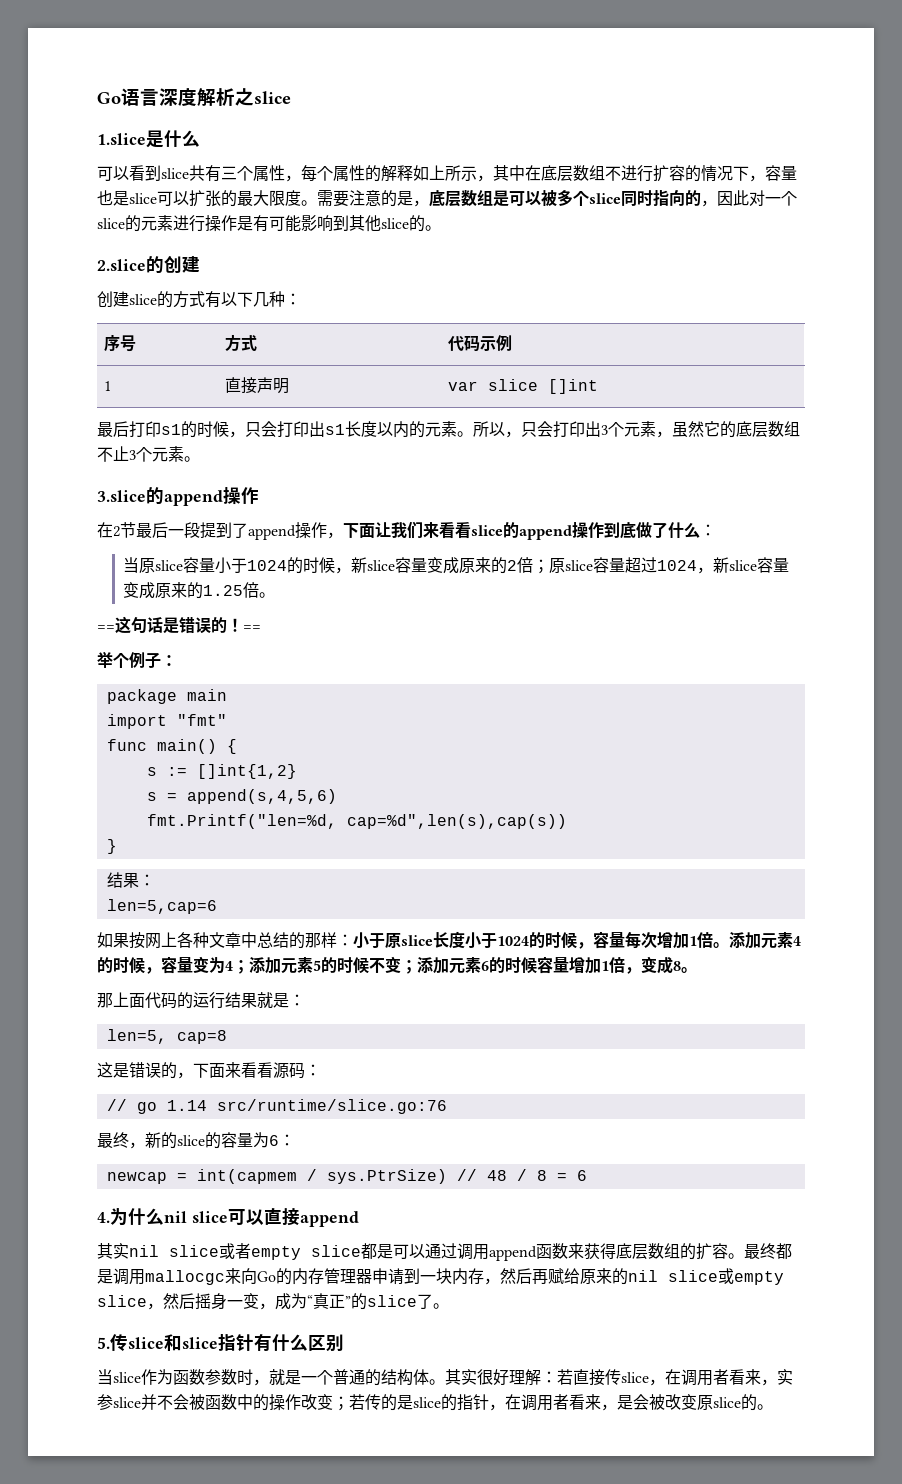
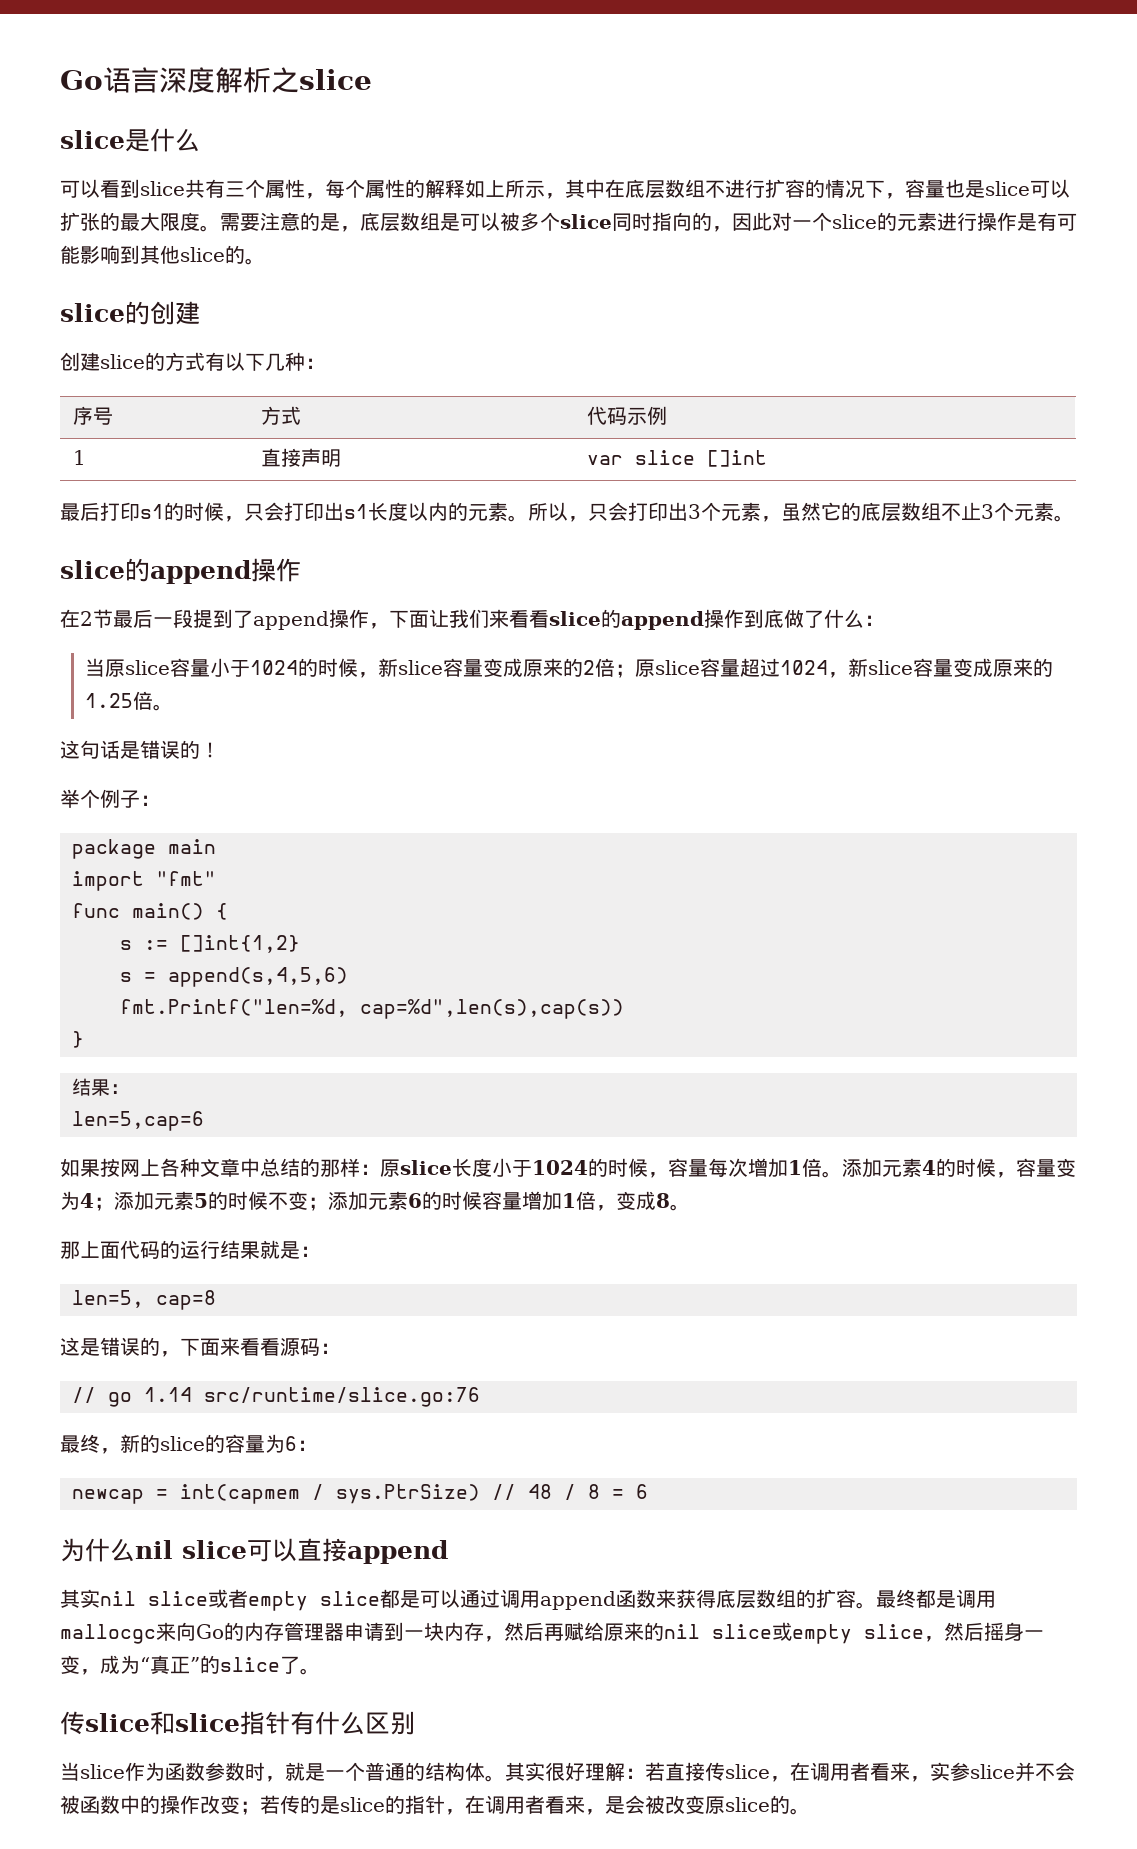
- 1.slice是什么
+ slice是什么
- 2.slice的创建
+ slice的创建
  所以，只会打印出3个元素，虽然它的底层数组不止3个元素。
- 3.slice的append操作
+ slice的append操作
- ==这句话是错误的！==
+ 这句话是错误的！
- 如果按网上各种文章中总结的那样：小于原slice长度小于1024的时候，容量每次增加1倍。
+ 如果按网上各种文章中总结的那样：原slice长度小于1024的时候，容量每次增加1倍。
- 4.为什么nil slice可以直接append
+ 为什么nil slice可以直接append
- 5.传slice和slice指针有什么区别
+ 传slice和slice指针有什么区别

